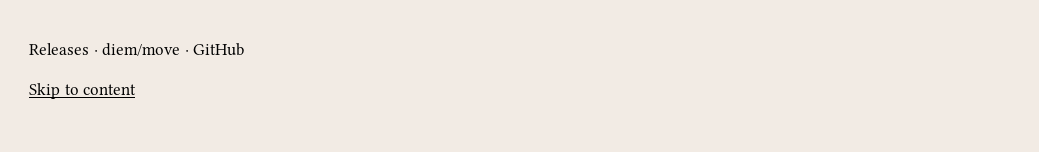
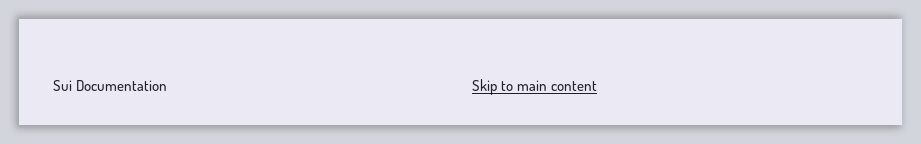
- Releases · diem/move · GitHub
+ Sui Documentation
- Skip to content
+ Skip to main content

